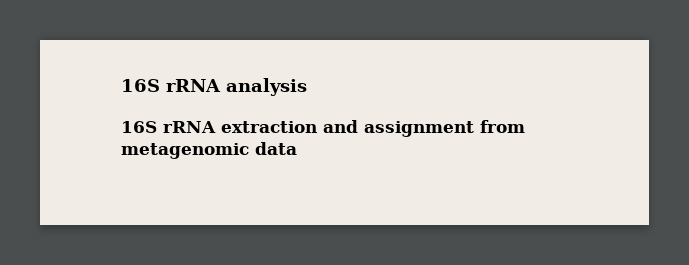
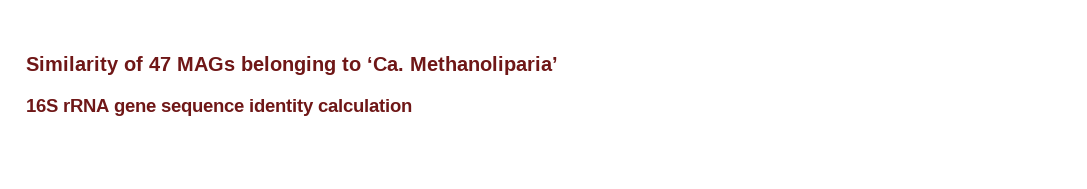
- 16S rRNA analysis
- 16S rRNA extraction and assignment from metagenomic data
+ Similarity of 47 MAGs belonging to ‘Ca. Methanoliparia’
+ 16S rRNA gene sequence identity calculation

